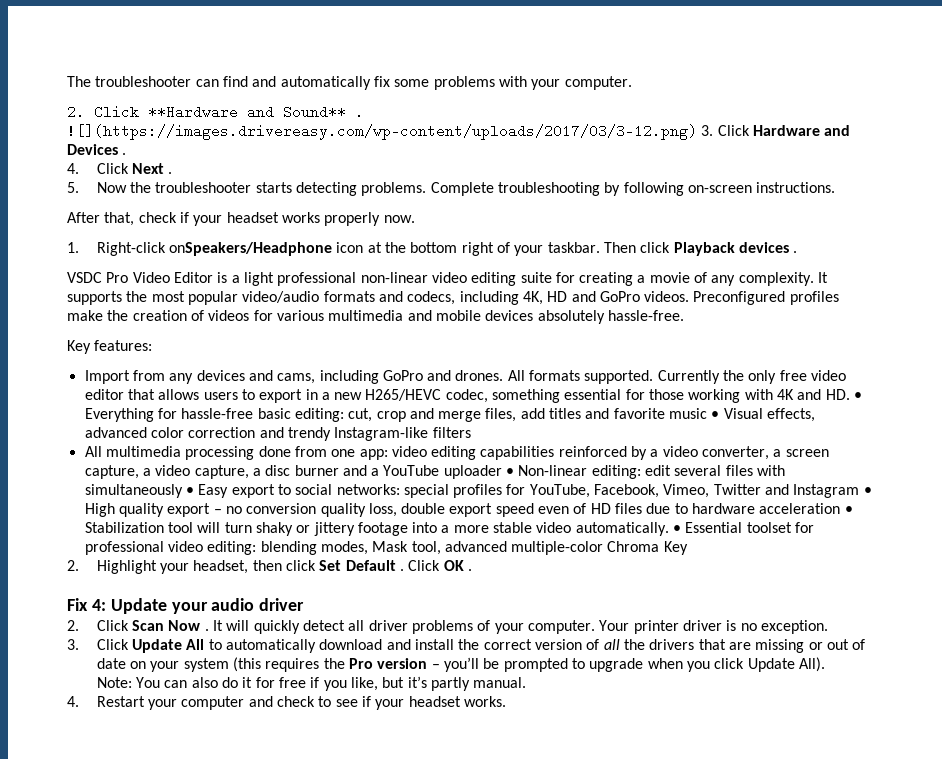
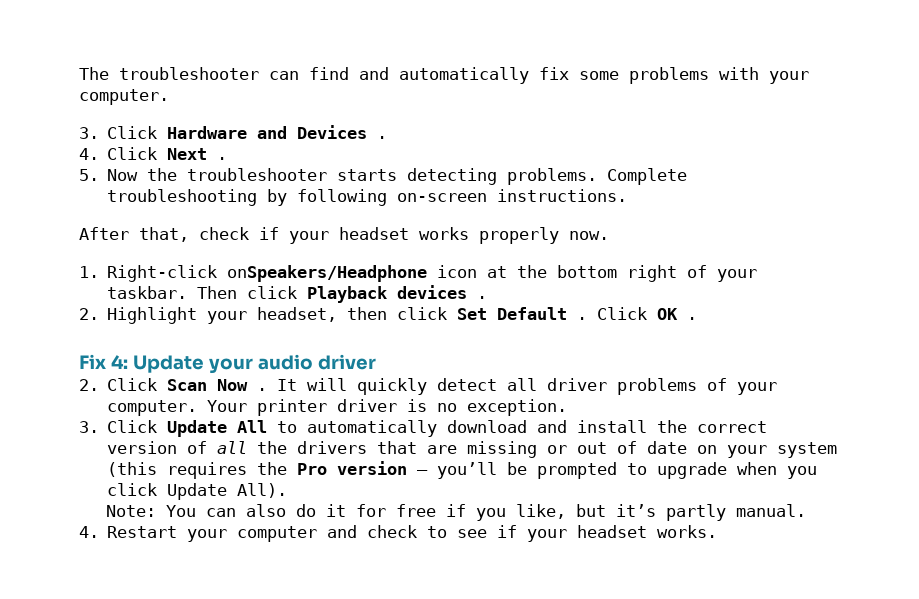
- 2. Click **Hardware and Sound** . ![](https://images.drivereasy.com/wp-content/uploads/2017/03/3-12.png) 3. Click Hardware and Devices .
+ 3. Click Hardware and Devices .
- VSDC Pro Video Editor is a light professional non-linear video editing suite for creating a movie of any complexity. It supports the most popular video/audio formats and codecs, including 4K, HD and GoPro videos. Preconfigured profiles make the creation of videos for various multimedia and mobile devices absolutely hassle-free.
- Key features:
- Import from any devices and cams, including GoPro and drones. All formats supported. Сurrently the only free video editor that allows users to export in a new H265/HEVC codec, something essential for those working with 4K and HD. • Everything for hassle-free basic editing: cut, crop and merge files, add titles and favorite music • Visual effects, advanced color correction and trendy Instagram-like filters
- All multimedia processing done from one app: video editing capabilities reinforced by a video converter, a screen capture, a video capture, a disc burner and a YouTube uploader • Non-linear editing: edit several files with simultaneously • Easy export to social networks: special profiles for YouTube, Facebook, Vimeo, Twitter and Instagram • High quality export – no conversion quality loss, double export speed even of HD files due to hardware acceleration • Stabilization tool will turn shaky or jittery footage into a more stable video automatically. • Essential toolset for professional video editing: blending modes, Mask tool, advanced multiple-color Chroma Key

